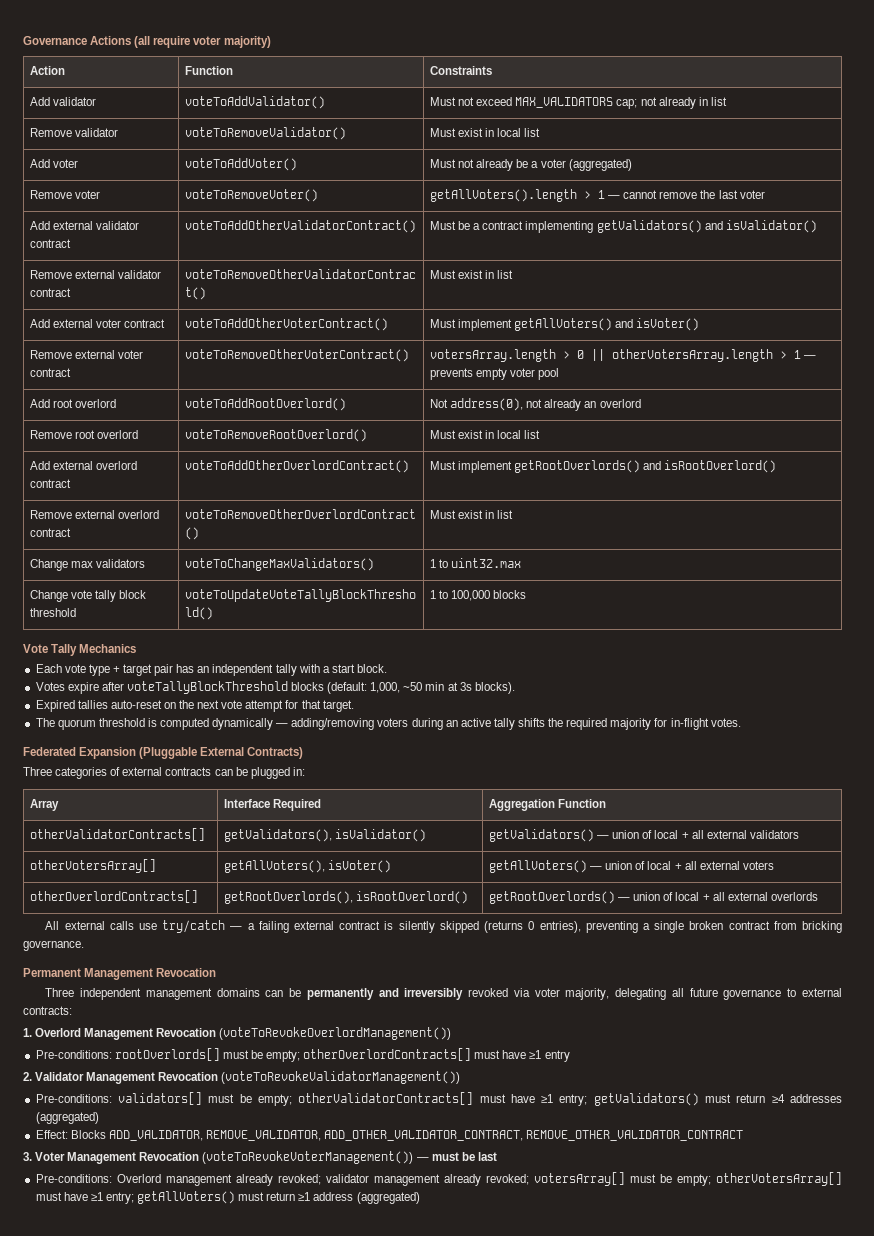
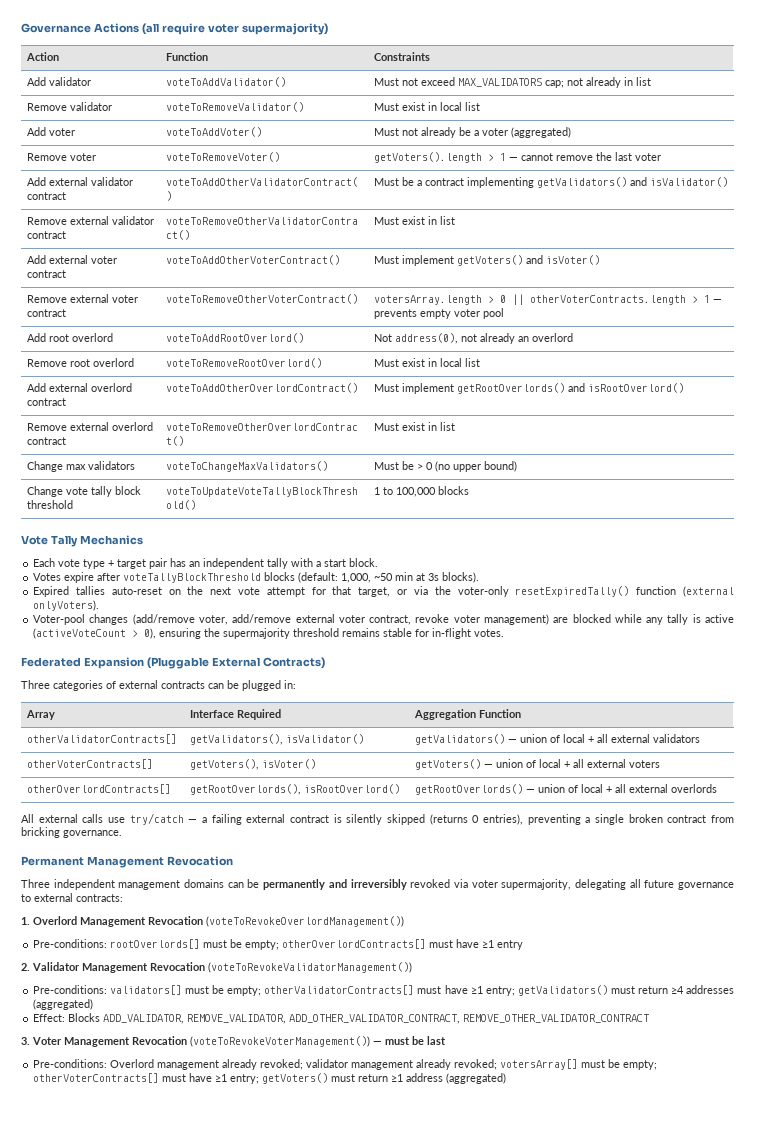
- Governance Actions (all require voter majority)
+ Governance Actions (all require voter supermajority)
- Remove voter | voteToRemoveVoter() | getAllVoters().length > 1 — cannot remove the last voter
+ Remove voter | voteToRemoveVoter() | getVoters().length > 1 — cannot remove the last voter
- Add external voter contract | voteToAddOtherVoterContract() | Must implement getAllVoters() and isVoter()
+ Add external voter contract | voteToAddOtherVoterContract() | Must implement getVoters() and isVoter()
- Remove external voter contract | voteToRemoveOtherVoterContract() | votersArray.length > 0 || otherVotersArray.length > 1 — prevents empty voter pool
+ Remove external voter contract | voteToRemoveOtherVoterContract() | votersArray.length > 0 || otherVoterContracts.length > 1 — prevents empty voter pool
- Change max validators | voteToChangeMaxValidators() | 1 to uint32.max
+ Change max validators | voteToChangeMaxValidators() | Must be > 0 (no upper bound)
- Expired tallies auto-reset on the next vote attempt for that target.
- The quorum threshold is computed dynamically — adding/removing voters during an active tally shifts the required majority for in-flight votes.
+ Expired tallies auto-reset on the next vote attempt for that target, or via the voter-only resetExpiredTally() function (external onlyVoters).
+ Voter-pool changes (add/remove voter, add/remove external voter contract, revoke voter management) are blocked while any tally is active (activeVoteCount > 0), ensuring the supermajority threshold remains stable for in-flight votes.
- otherVotersArray[] | getAllVoters(), isVoter() | getAllVoters() — union of local + all external voters
+ otherVoterContracts[] | getVoters(), isVoter() | getVoters() — union of local + all external voters
- Three independent management domains can be permanently and irreversibly revoked via voter majority, delegating all future governance to external contracts:
+ Three independent management domains can be permanently and irreversibly revoked via voter supermajority, delegating all future governance to external contracts:
- Pre-conditions: Overlord management already revoked; validator management already revoked; votersArray[] must be empty; otherVotersArray[] must have ≥1 entry; getAllVoters() must return ≥1 address (aggregated)
+ Pre-conditions: Overlord management already revoked; validator management already revoked; votersArray[] must be empty; otherVoterContracts[] must have ≥1 entry; getVoters() must return ≥1 address (aggregated)

